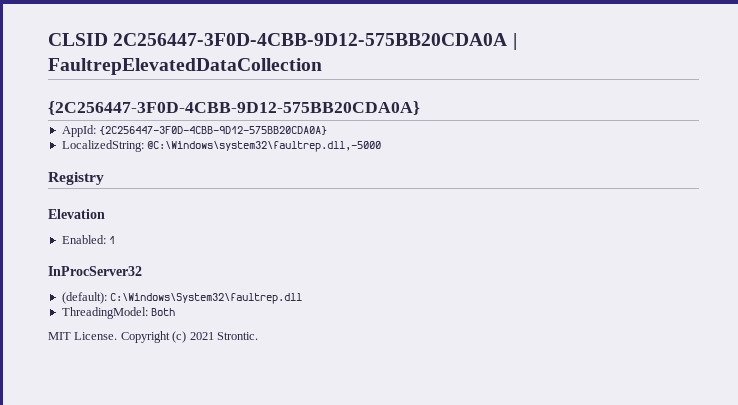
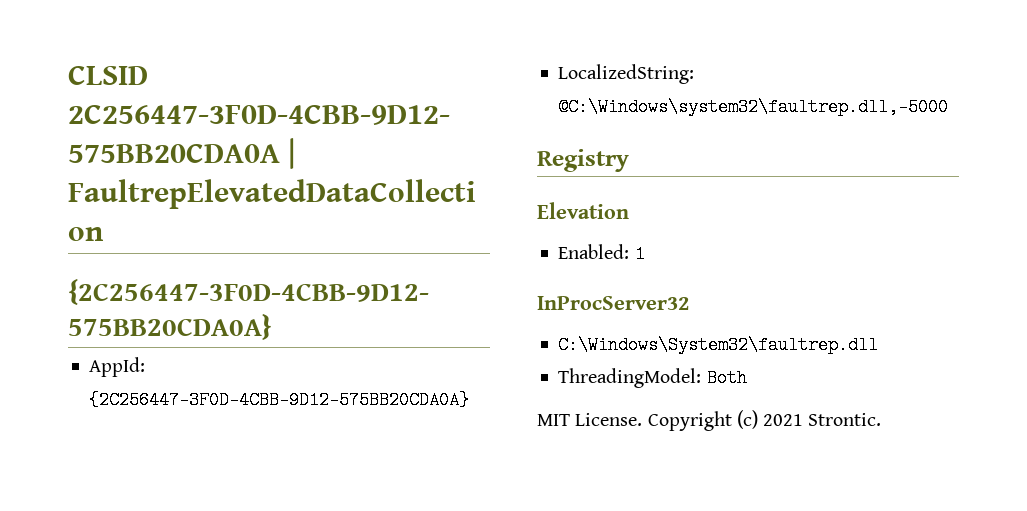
- (default): C:\Windows\System32\faultrep.dll
+ C:\Windows\System32\faultrep.dll

